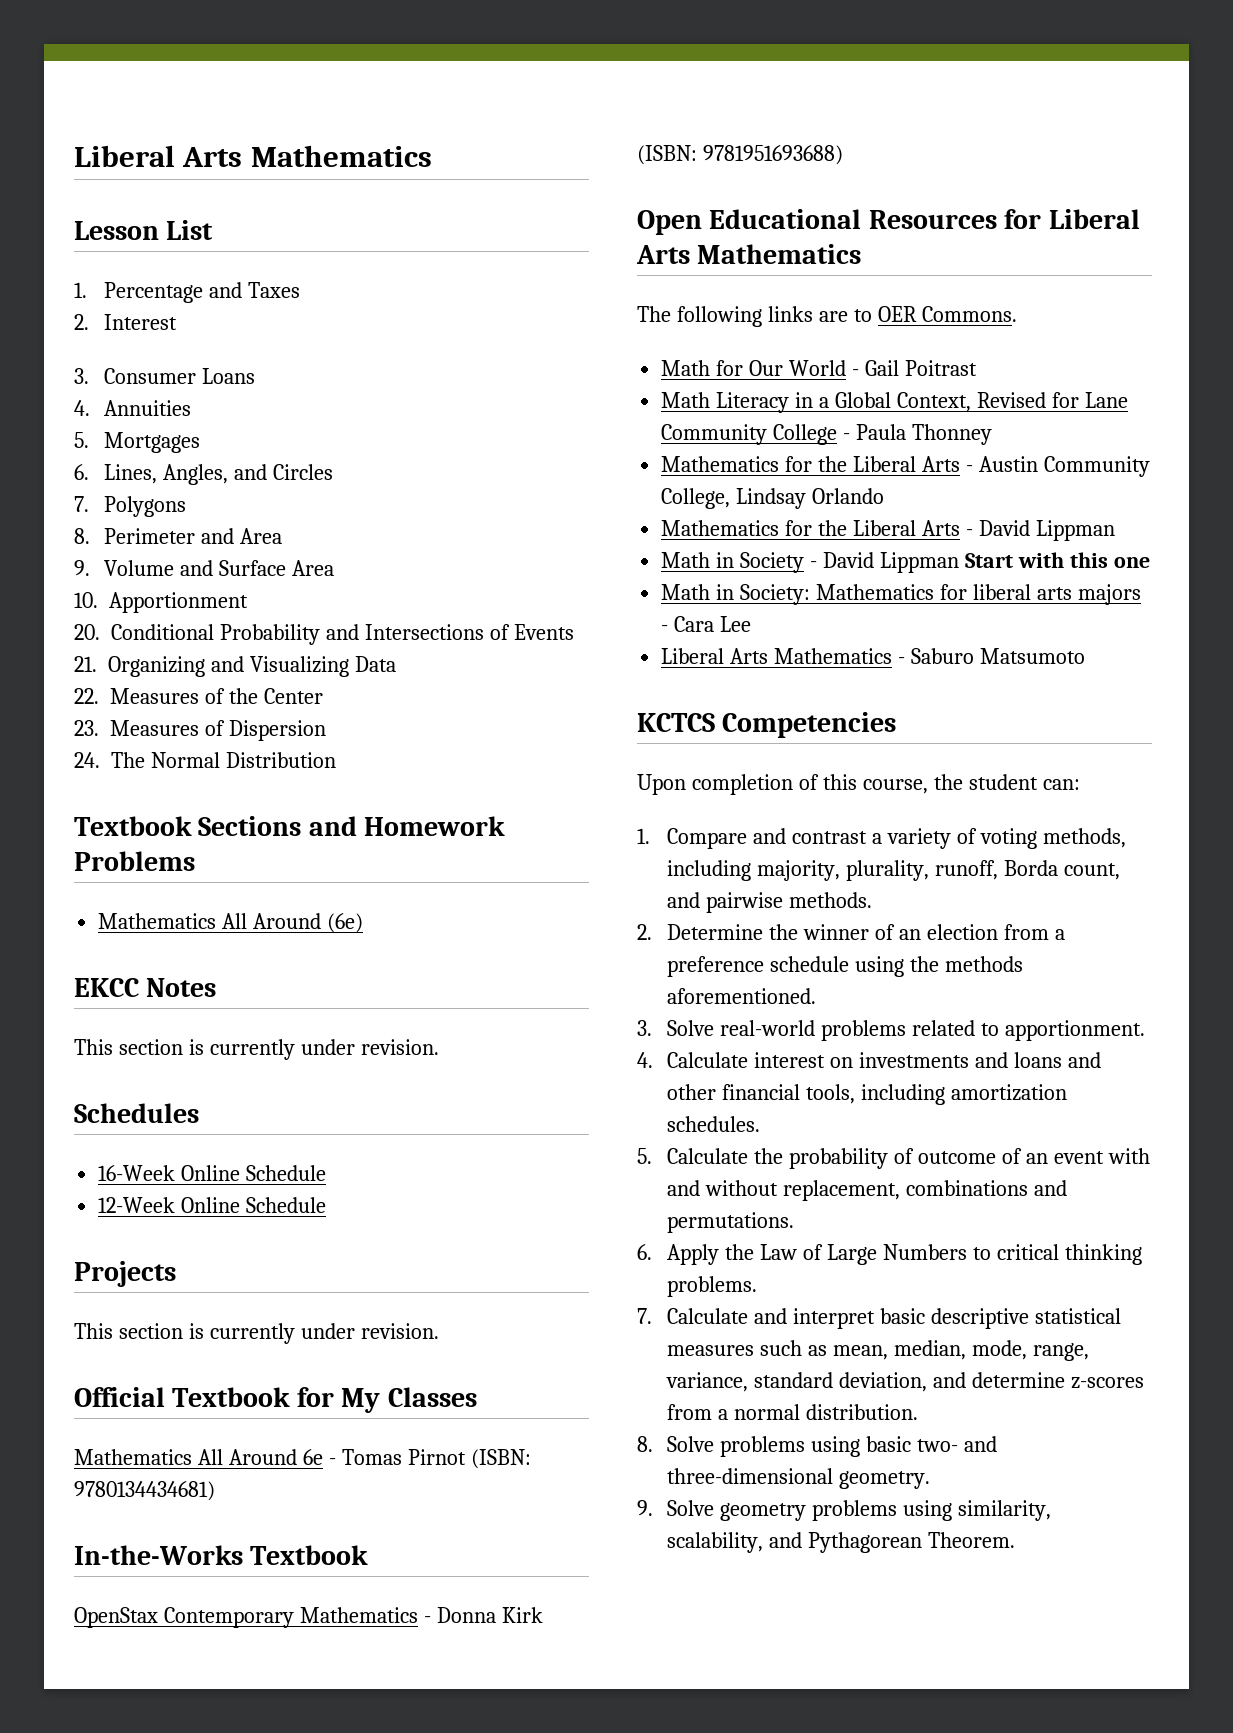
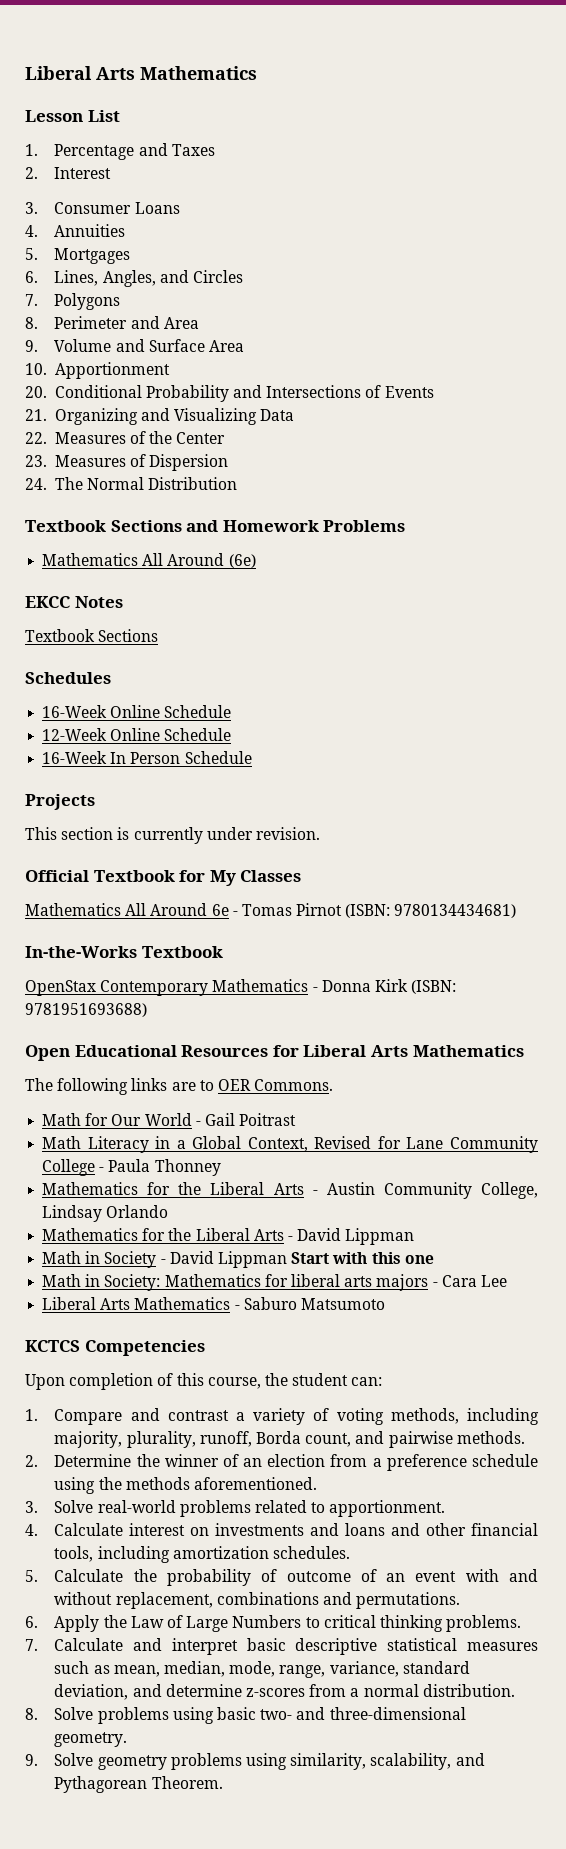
  EKCC Notes
- This section is currently under revision.
+ Textbook Sections
+ 16-Week In Person Schedule

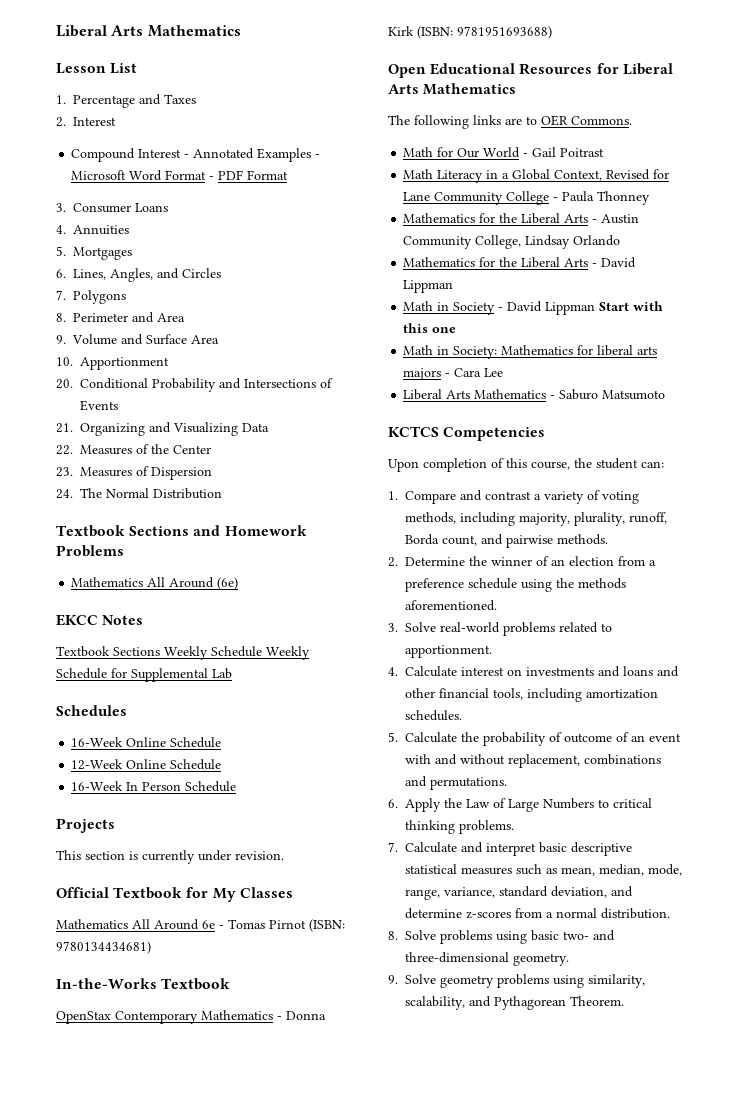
+ Compound Interest - Annotated Examples - Microsoft Word Format - PDF Format
  EKCC Notes
- Textbook Sections
+ Textbook Sections Weekly Schedule Weekly Schedule for Supplemental Lab

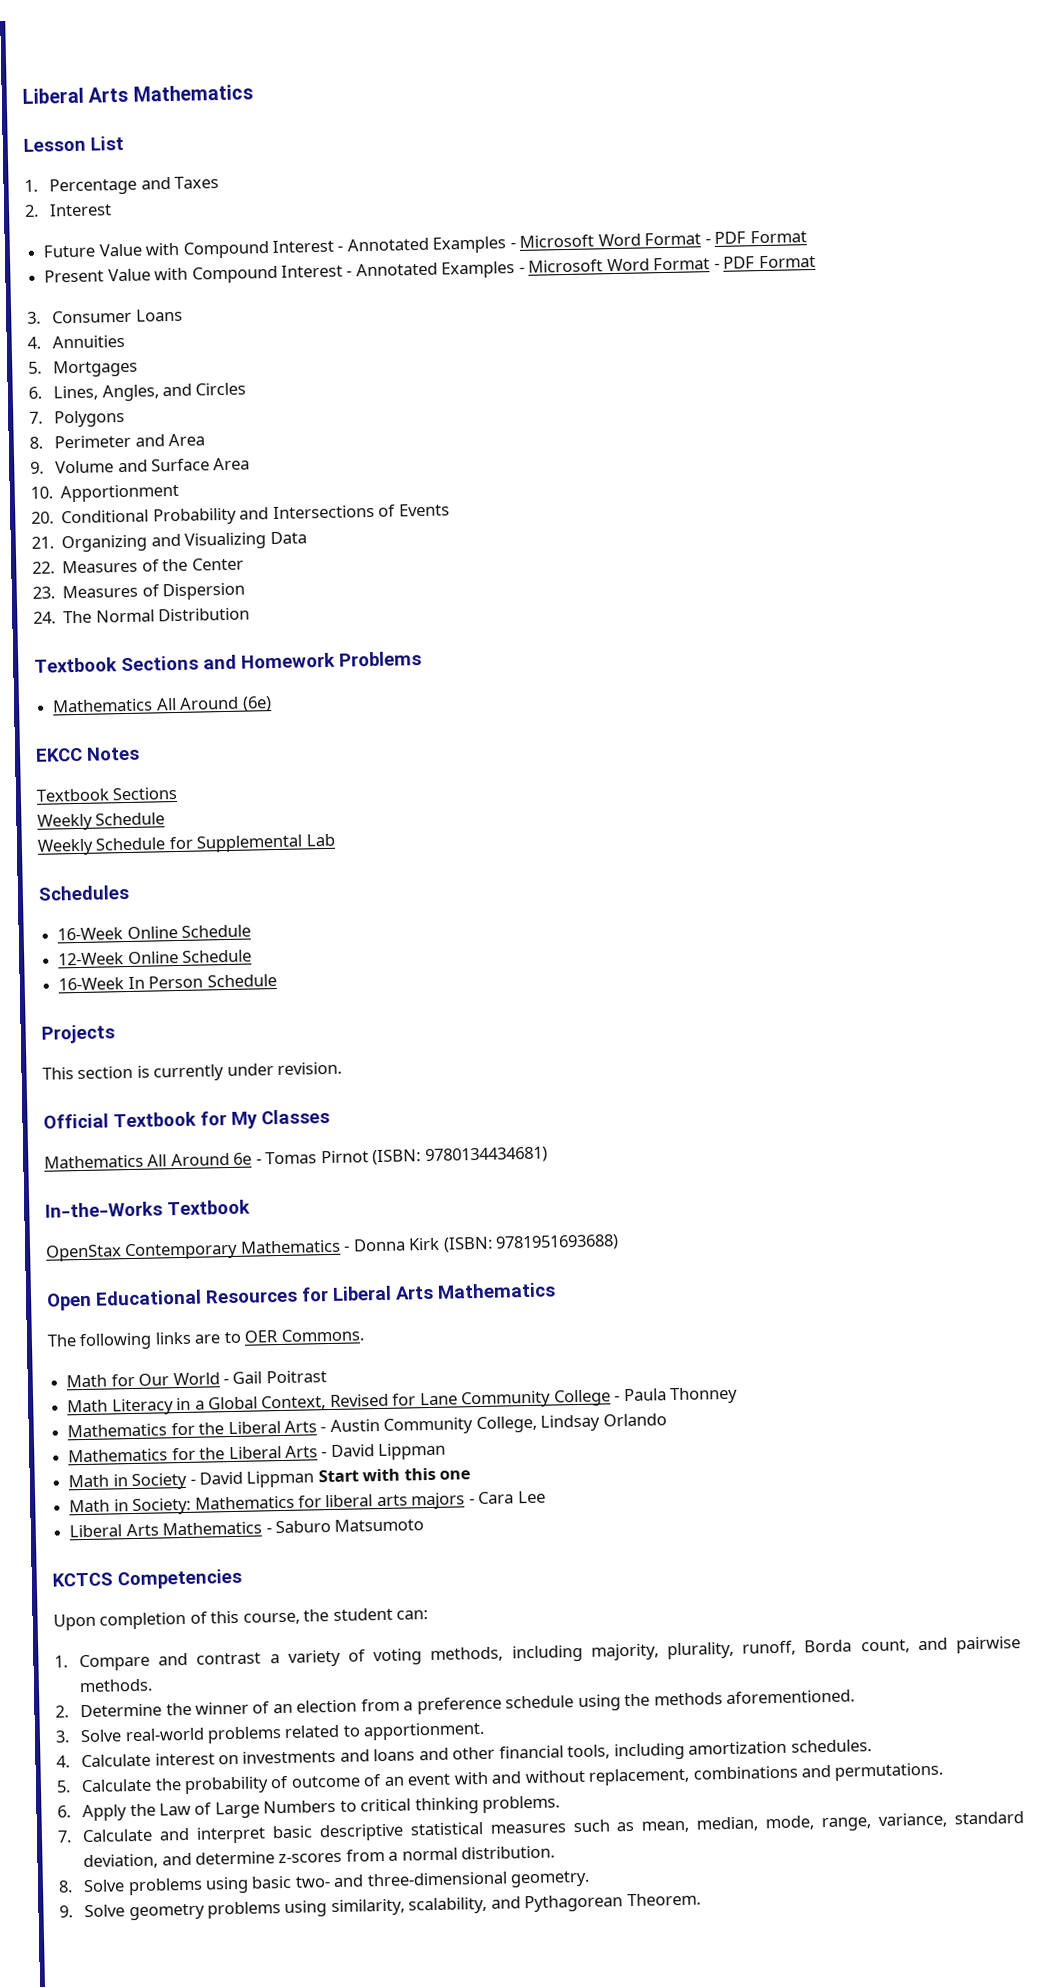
- Compound Interest - Annotated Examples - Microsoft Word Format - PDF Format
+ Future Value with Compound Interest - Annotated Examples - Microsoft Word Format - PDF Format
+ Present Value with Compound Interest - Annotated Examples - Microsoft Word Format - PDF Format
  EKCC Notes
- Textbook Sections Weekly Schedule Weekly Schedule for Supplemental Lab
+ Textbook Sections
+ Weekly Schedule
+ Weekly Schedule for Supplemental Lab

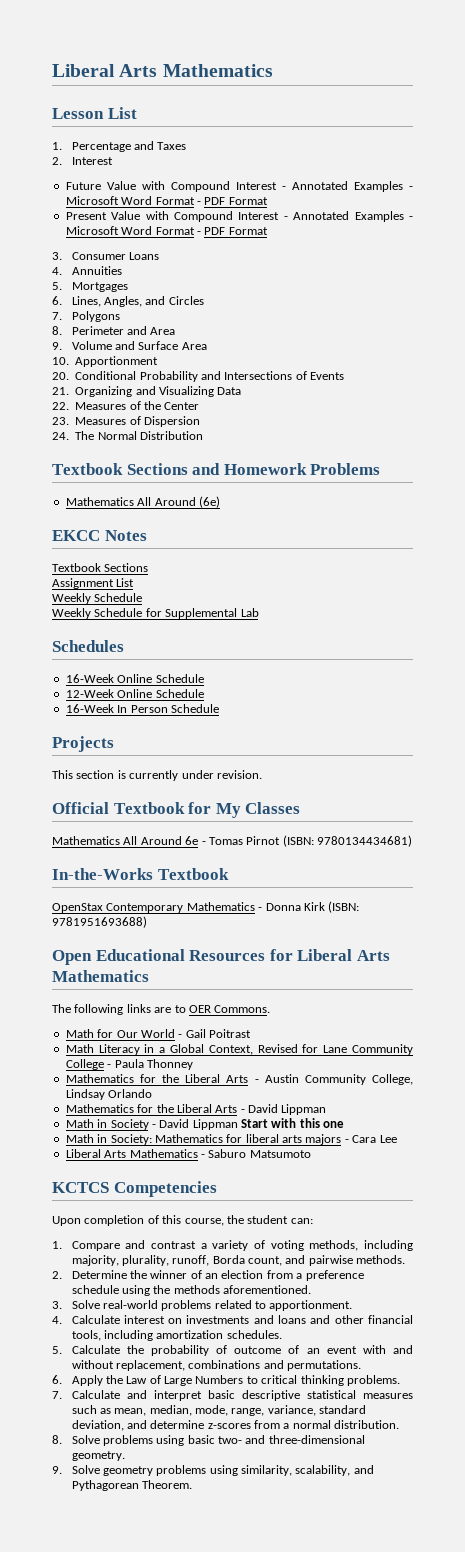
+ Assignment List

